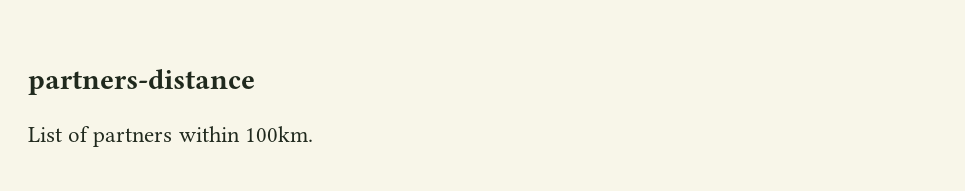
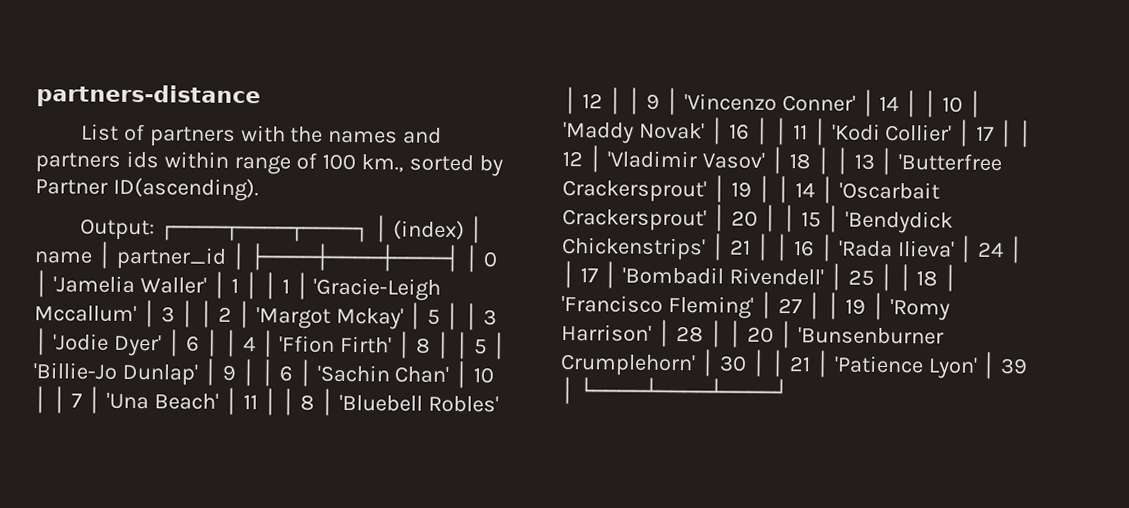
- List of partners within 100km.
+ List of partners with the names and partners ids within range of 100 km., sorted by Partner ID(ascending).
+ Output: ┌────┬────┬────┐ │ (index) │ name │ partner_id │ ├────┼────┼────┤ │ 0 │ 'Jamelia Waller' │ 1 │ │ 1 │ 'Gracie-Leigh Mccallum' │ 3 │ │ 2 │ 'Margot Mckay' │ 5 │ │ 3 │ 'Jodie Dyer' │ 6 │ │ 4 │ 'Ffion Firth' │ 8 │ │ 5 │ 'Billie-Jo Dunlap' │ 9 │ │ 6 │ 'Sachin Chan' │ 10 │ │ 7 │ 'Una Beach' │ 11 │ │ 8 │ 'Bluebell Robles' │ 12 │ │ 9 │ 'Vincenzo Conner' │ 14 │ │ 10 │ 'Maddy Novak' │ 16 │ │ 11 │ 'Kodi Collier' │ 17 │ │ 12 │ 'Vladimir Vasov' │ 18 │ │ 13 │ 'Butterfree Crackersprout' │ 19 │ │ 14 │ 'Oscarbait Crackersprout' │ 20 │ │ 15 │ 'Bendydick Chickenstrips' │ 21 │ │ 16 │ 'Rada Ilieva' │ 24 │ │ 17 │ 'Bombadil Rivendell' │ 25 │ │ 18 │ 'Francisco Fleming' │ 27 │ │ 19 │ 'Romy Harrison' │ 28 │ │ 20 │ 'Bunsenburner Crumplehorn' │ 30 │ │ 21 │ 'Patience Lyon' │ 39 │ └────┴────┴────┘

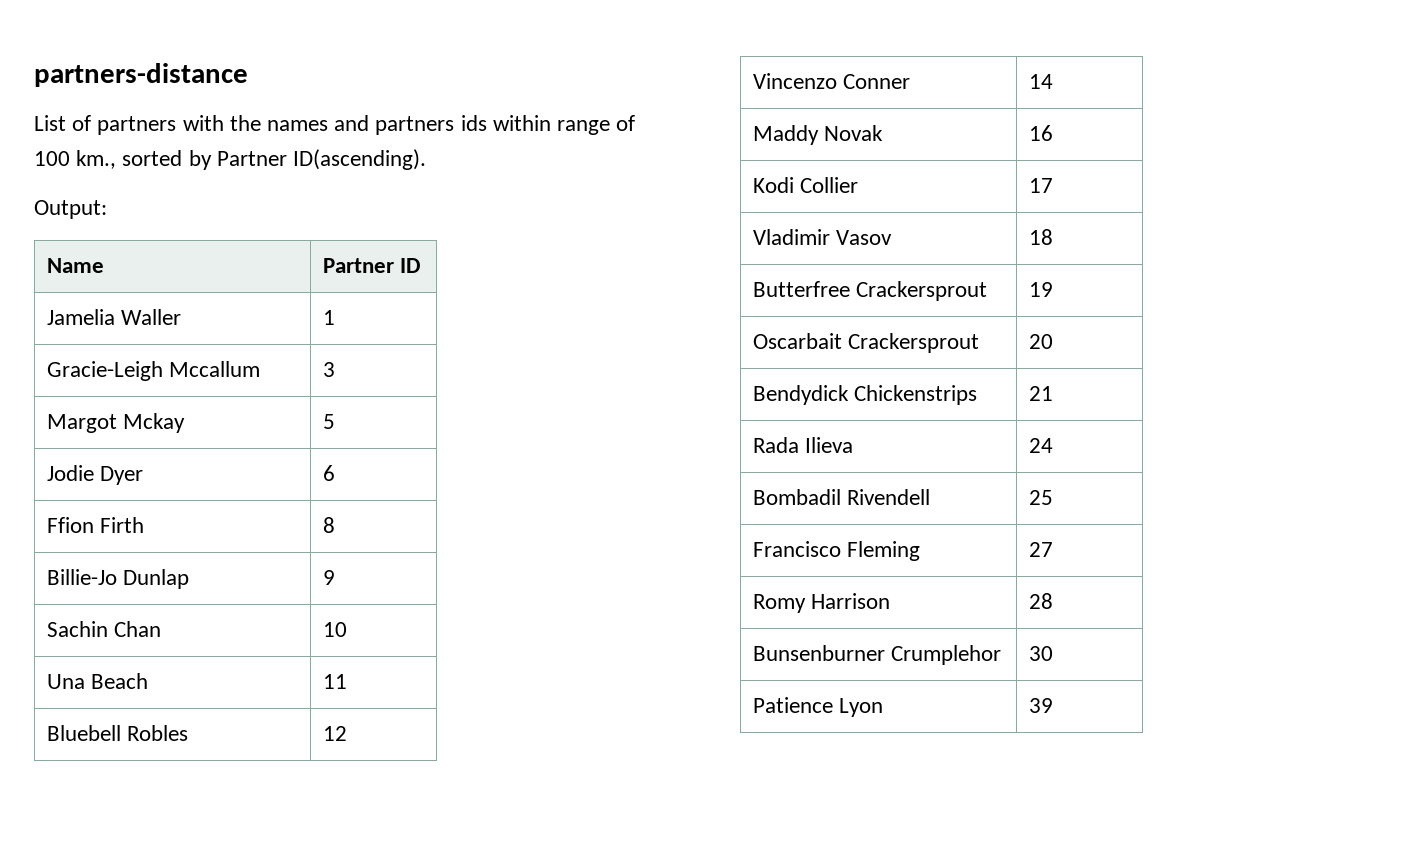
- Output: ┌────┬────┬────┐ │ (index) │ name │ partner_id │ ├────┼────┼────┤ │ 0 │ 'Jamelia Waller' │ 1 │ │ 1 │ 'Gracie-Leigh Mccallum' │ 3 │ │ 2 │ 'Margot Mckay' │ 5 │ │ 3 │ 'Jodie Dyer' │ 6 │ │ 4 │ 'Ffion Firth' │ 8 │ │ 5 │ 'Billie-Jo Dunlap' │ 9 │ │ 6 │ 'Sachin Chan' │ 10 │ │ 7 │ 'Una Beach' │ 11 │ │ 8 │ 'Bluebell Robles' │ 12 │ │ 9 │ 'Vincenzo Conner' │ 14 │ │ 10 │ 'Maddy Novak' │ 16 │ │ 11 │ 'Kodi Collier' │ 17 │ │ 12 │ 'Vladimir Vasov' │ 18 │ │ 13 │ 'Butterfree Crackersprout' │ 19 │ │ 14 │ 'Oscarbait Crackersprout' │ 20 │ │ 15 │ 'Bendydick Chickenstrips' │ 21 │ │ 16 │ 'Rada Ilieva' │ 24 │ │ 17 │ 'Bombadil Rivendell' │ 25 │ │ 18 │ 'Francisco Fleming' │ 27 │ │ 19 │ 'Romy Harrison' │ 28 │ │ 20 │ 'Bunsenburner Crumplehorn' │ 30 │ │ 21 │ 'Patience Lyon' │ 39 │ └────┴────┴────┘
+ Output:
+ Name | Partner ID
+ Jamelia Waller | 1
+ Gracie-Leigh Mccallum | 3
+ Margot Mckay | 5
+ Jodie Dyer | 6
+ Ffion Firth | 8
+ Billie-Jo Dunlap | 9
+ Sachin Chan | 10
+ Una Beach | 11
+ Bluebell Robles | 12
+ Vincenzo Conner | 14
+ Maddy Novak | 16
+ Kodi Collier | 17
+ Vladimir Vasov | 18
+ Butterfree Crackersprout | 19
+ Oscarbait Crackersprout | 20
+ Bendydick Chickenstrips | 21
+ Rada Ilieva | 24
+ Bombadil Rivendell | 25
+ Francisco Fleming | 27
+ Romy Harrison | 28
+ Bunsenburner Crumplehor | 30
+ Patience Lyon | 39

